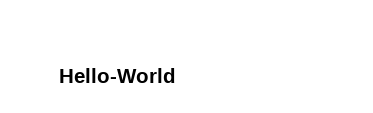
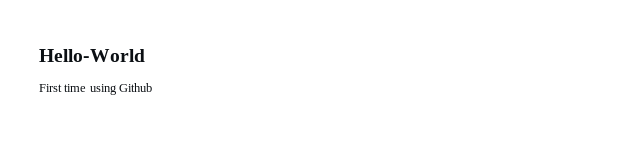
+ First time using Github

